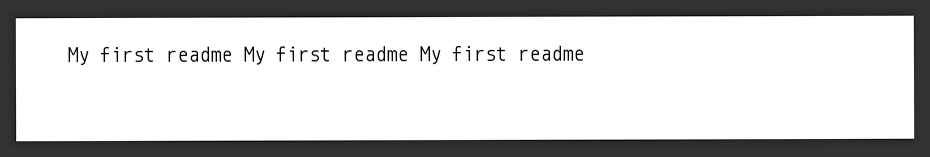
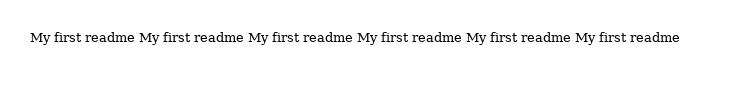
- My first readme My first readme My first readme
+ My first readme My first readme My first readme My first readme My first readme My first readme

